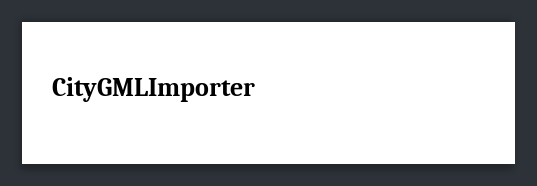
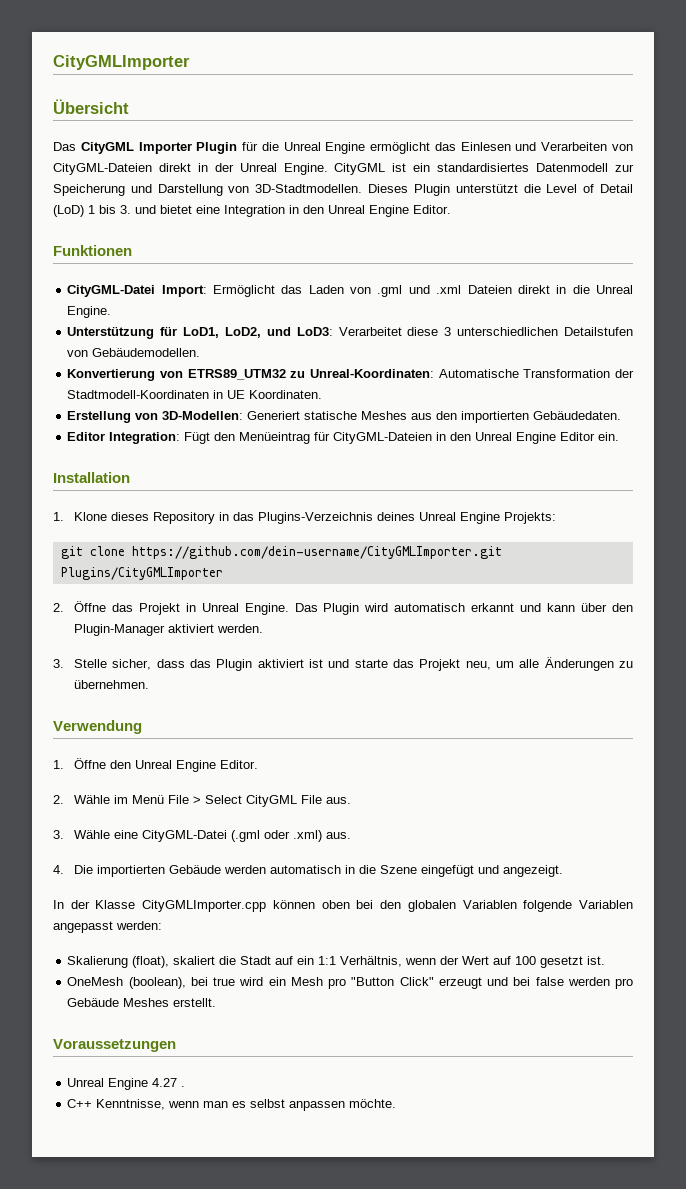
+ Übersicht
+ Das CityGML Importer Plugin für die Unreal Engine ermöglicht das Einlesen und Verarbeiten von CityGML-Dateien direkt in der Unreal Engine. CityGML ist ein standardisiertes Datenmodell zur Speicherung und Darstellung von 3D-Stadtmodellen. Dieses Plugin unterstützt die Level of Detail (LoD) 1 bis 3. und bietet eine Integration in den Unreal Engine Editor.
+ Funktionen
+ CityGML-Datei Import: Ermöglicht das Laden von .gml und .xml Dateien direkt in die Unreal Engine.
+ Unterstützung für LoD1, LoD2, und LoD3: Verarbeitet diese 3 unterschiedlichen Detailstufen von Gebäudemodellen.
+ Konvertierung von ETRS89_UTM32 zu Unreal-Koordinaten: Automatische Transformation der Stadtmodell-Koordinaten in UE Koordinaten.
+ Erstellung von 3D-Modellen: Generiert statische Meshes aus den importierten Gebäudedaten.
+ Editor Integration: Fügt den Menüeintrag für CityGML-Dateien in den Unreal Engine Editor ein.
+ Installation
+ 1. Klone dieses Repository in das Plugins-Verzeichnis deines Unreal Engine Projekts:
+ git clone https://github.com/dein-username/CityGMLImporter.git Plugins/CityGMLImporter
+ 2. Öffne das Projekt in Unreal Engine. Das Plugin wird automatisch erkannt und kann über den Plugin-Manager aktiviert werden.
+ 3. Stelle sicher, dass das Plugin aktiviert ist und starte das Projekt neu, um alle Änderungen zu übernehmen.
+ Verwendung
+ 1. Öffne den Unreal Engine Editor.
+ 2. Wähle im Menü File > Select CityGML File aus.
+ 3. Wähle eine CityGML-Datei (.gml oder .xml) aus.
+ 4. Die importierten Gebäude werden automatisch in die Szene eingefügt und angezeigt.
+ In der Klasse CityGMLImporter.cpp können oben bei den globalen Variablen folgende Variablen angepasst werden:
+ Skalierung (float), skaliert die Stadt auf ein 1:1 Verhältnis, wenn der Wert auf 100 gesetzt ist.
+ OneMesh (boolean), bei true wird ein Mesh pro "Button Click" erzeugt und bei false werden pro Gebäude Meshes erstellt.
+ Voraussetzungen
+ Unreal Engine 4.27 .
+ C++ Kenntnisse, wenn man es selbst anpassen möchte.

